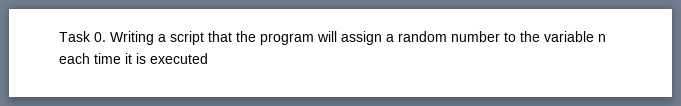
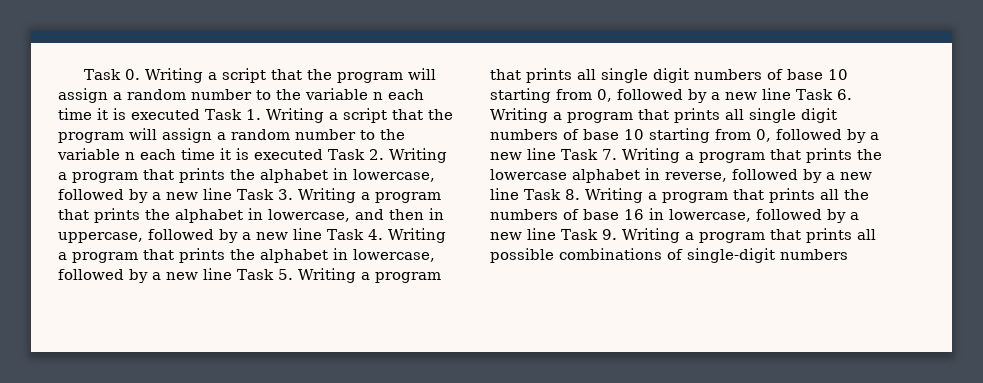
- Task 0. Writing a script that the program will assign a random number to the variable n each time it is executed
+ Task 0. Writing a script that the program will assign a random number to the variable n each time it is executed Task 1. Writing a script that the program will assign a random number to the variable n each time it is executed Task 2. Writing a program that prints the alphabet in lowercase, followed by a new line Task 3. Writing a program that prints the alphabet in lowercase, and then in uppercase, followed by a new line Task 4. Writing a program that prints the alphabet in lowercase, followed by a new line Task 5. Writing a program that prints all single digit numbers of base 10 starting from 0, followed by a new line Task 6. Writing a program that prints all single digit numbers of base 10 starting from 0, followed by a new line Task 7. Writing a program that prints the lowercase alphabet in reverse, followed by a new line Task 8. Writing a program that prints all the numbers of base 16 in lowercase, followed by a new line Task 9. Writing a program that prints all possible combinations of single-digit numbers

